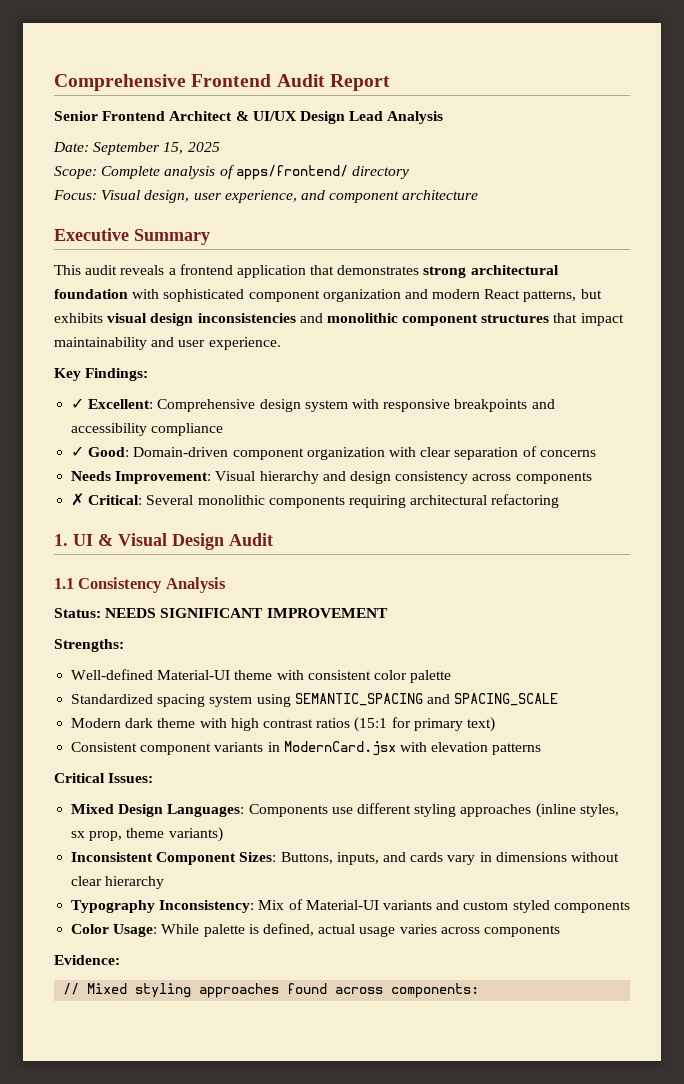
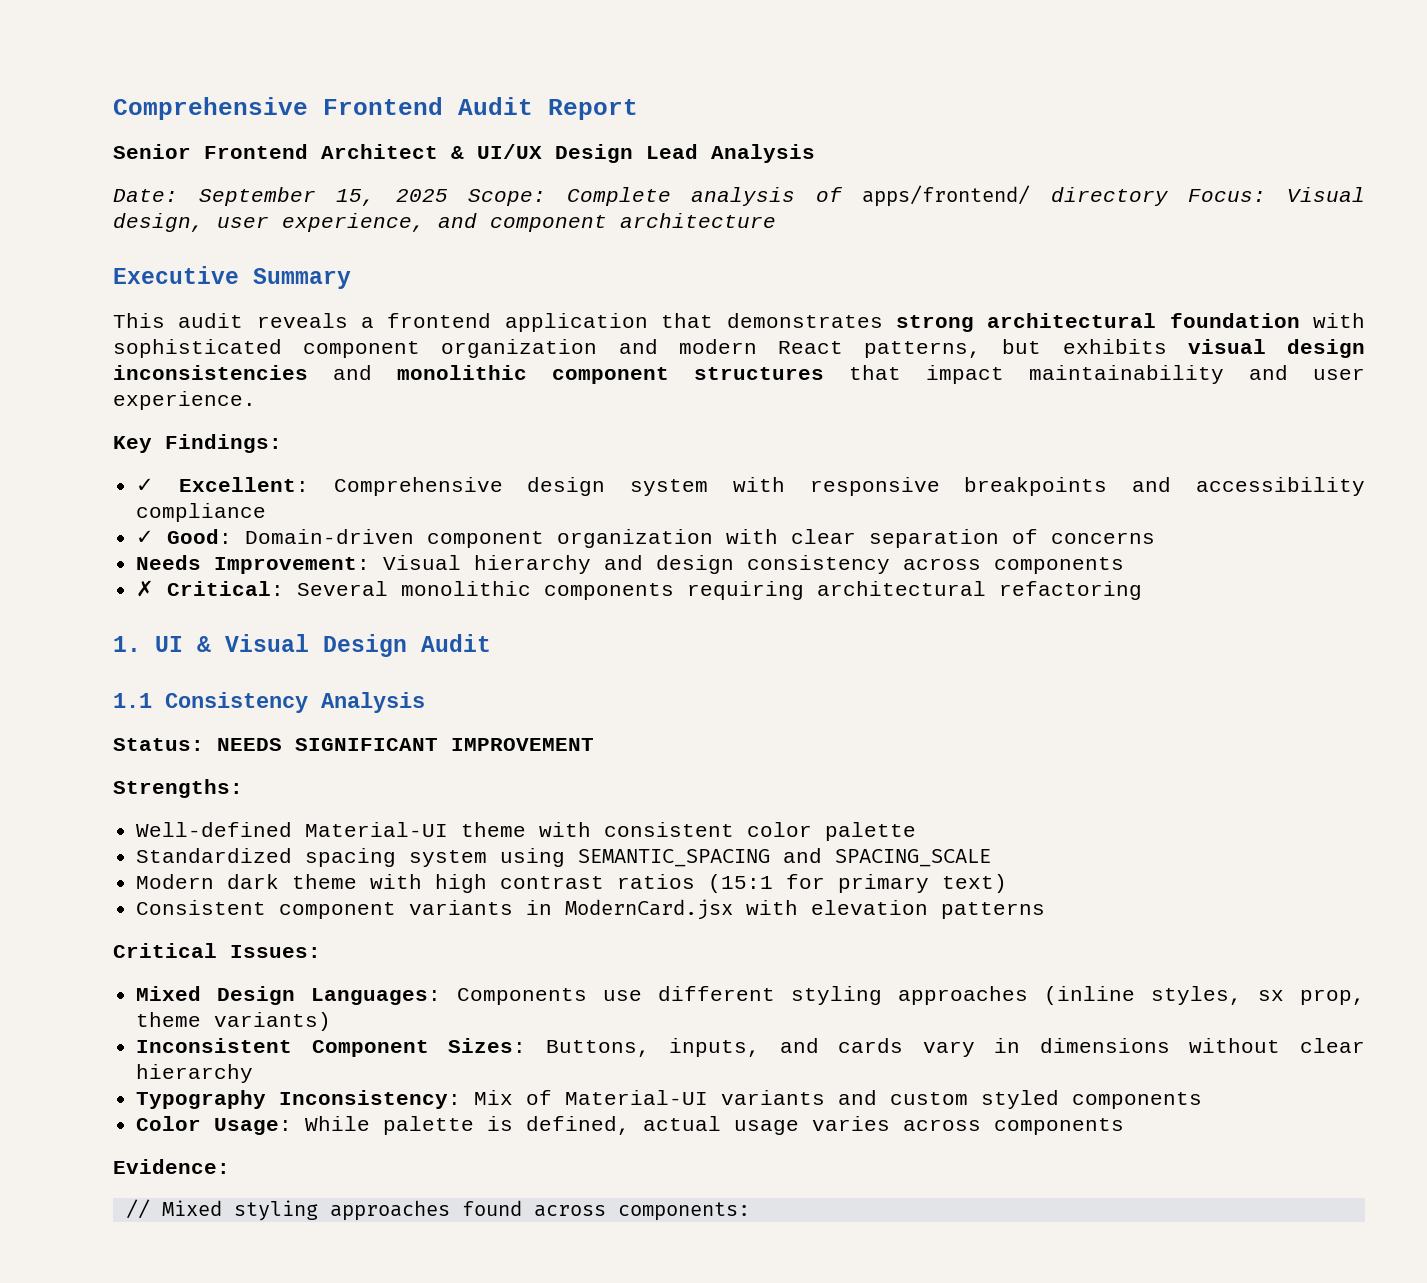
- Date: September 15, 2025
- Scope: Complete analysis of apps/frontend/ directory
- Focus: Visual design, user experience, and component architecture
+ Date: September 15, 2025 Scope: Complete analysis of apps/frontend/ directory Focus: Visual design, user experience, and component architecture

